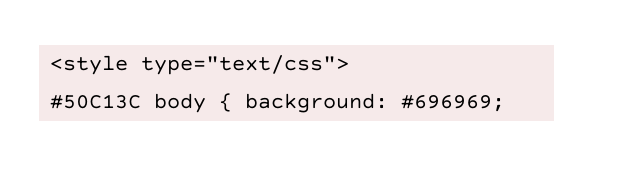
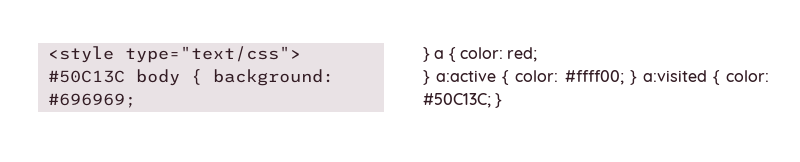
+ } a { color: red;
+ } a:active { color: #ffff00; } a:visited { color: #50C13C; }

